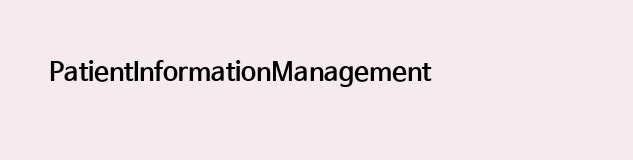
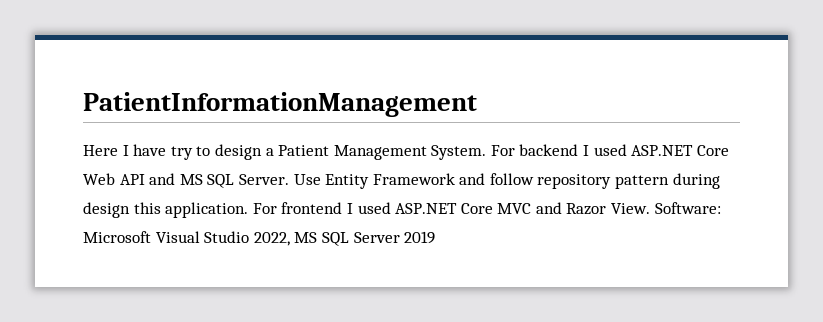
+ Here I have try to design a Patient Management System. For backend I used ASP.NET Core Web API and MS SQL Server. Use Entity Framework and follow repository pattern during design this application. For frontend I used ASP.NET Core MVC and Razor View. Software: Microsoft Visual Studio 2022, MS SQL Server 2019

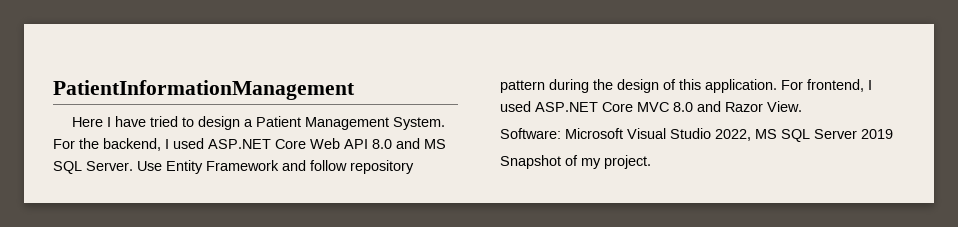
- Here I have try to design a Patient Management System.
+ Here I have tried to design a Patient Management System.
- For backend I used ASP.NET Core Web API and MS SQL Server.
+ For the backend, I used ASP.NET Core Web API 8.0 and MS SQL Server.
- Use Entity Framework and follow repository pattern during design this application.
+ Use Entity Framework and follow repository pattern during the design of this application.
- For frontend I used ASP.NET Core MVC and Razor View. Software: Microsoft Visual Studio 2022, MS SQL Server 2019
+ For frontend, I used ASP.NET Core MVC 8.0 and Razor View.
+ Software: Microsoft Visual Studio 2022, MS SQL Server 2019
+ Snapshot of my project.

